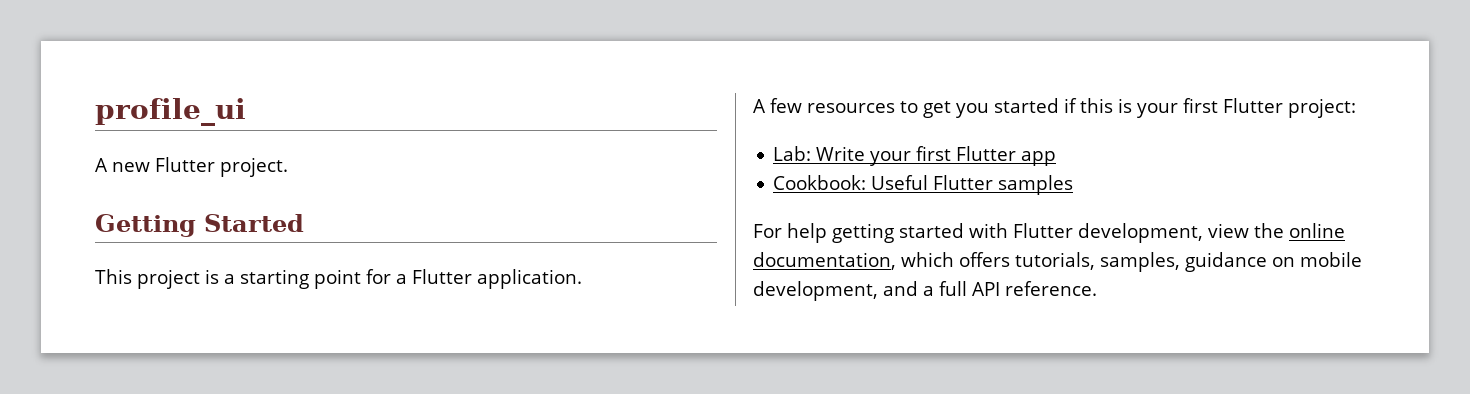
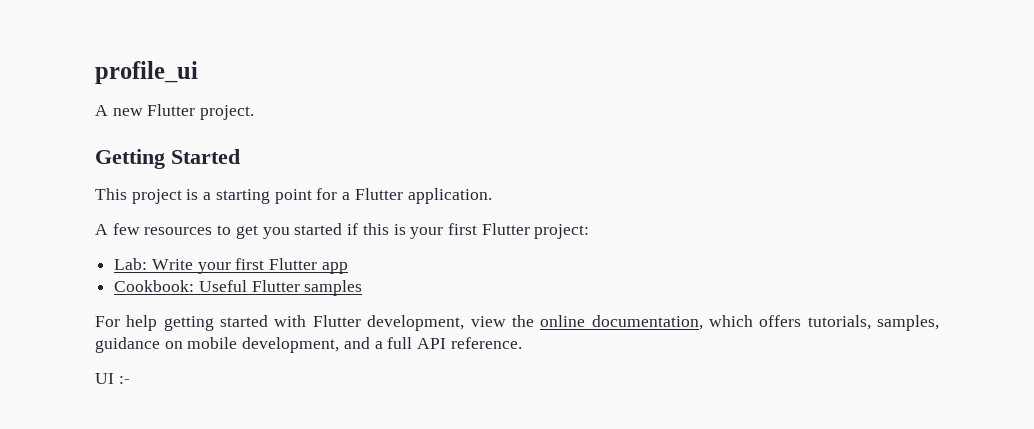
+ UI :-

